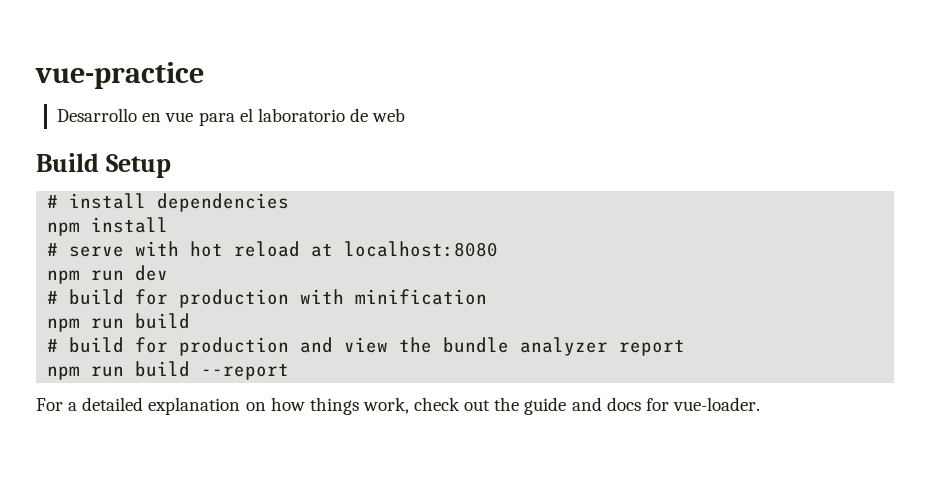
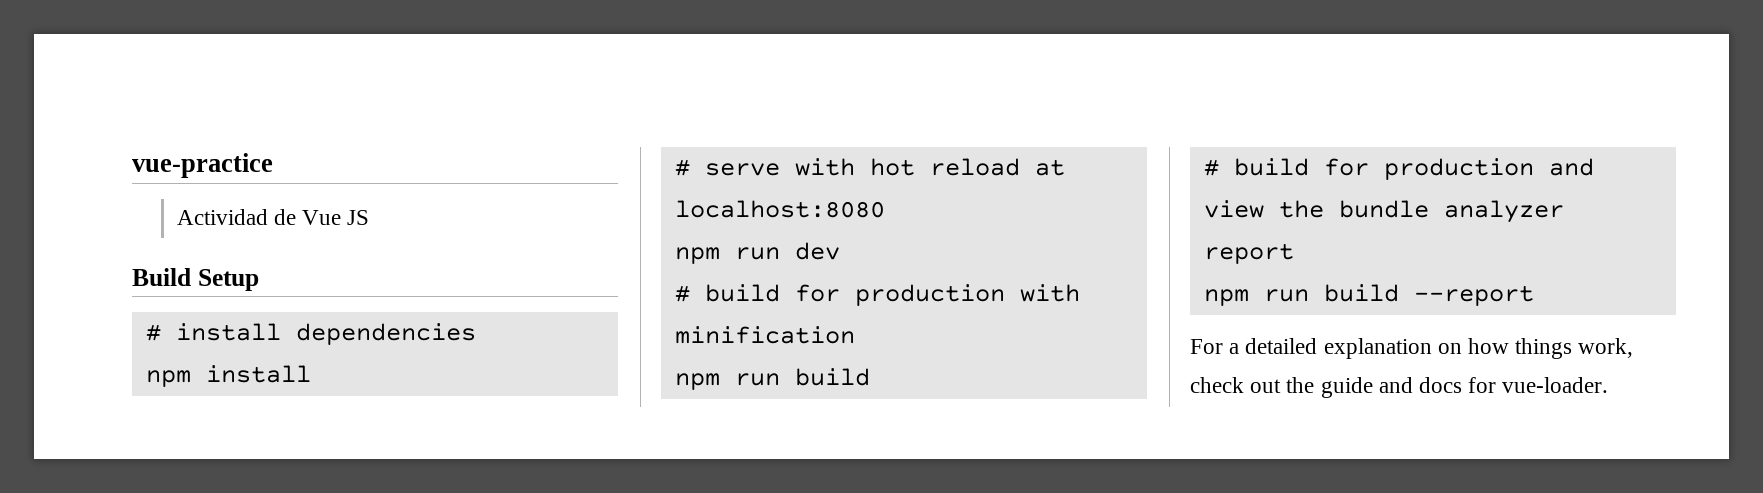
- Desarrollo en vue para el laboratorio de web
+ Actividad de Vue JS

